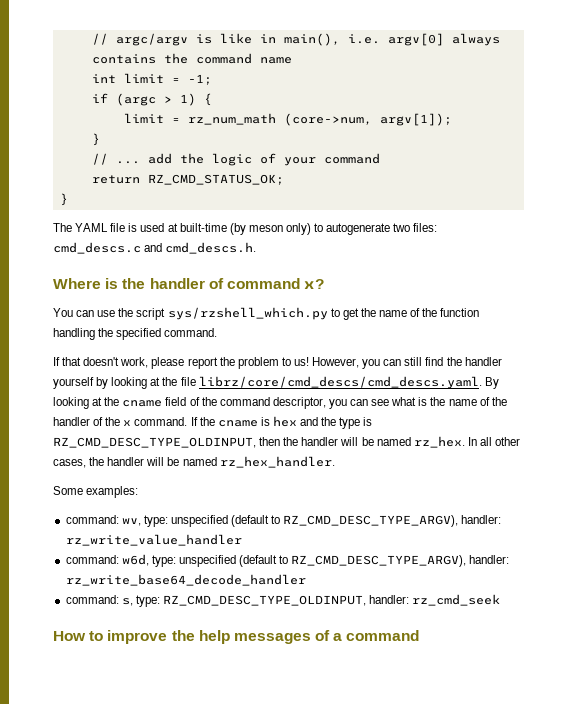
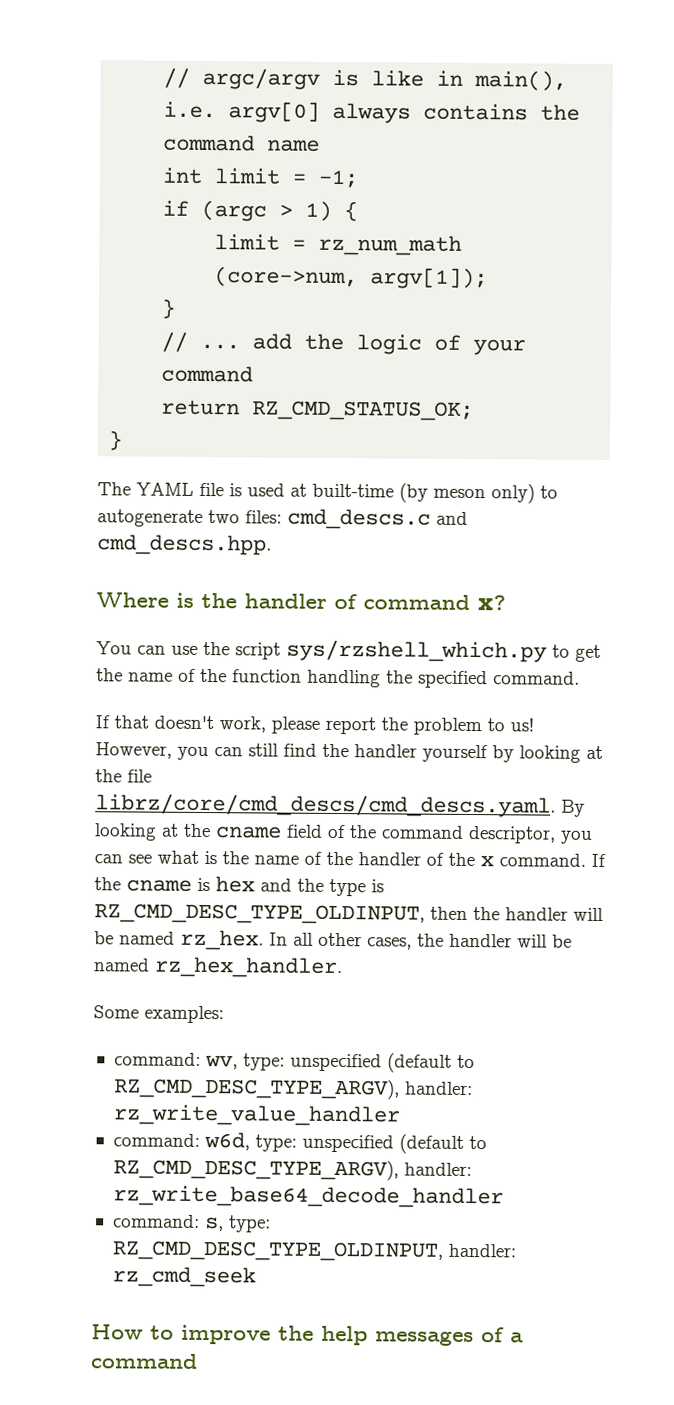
- The YAML file is used at built-time (by meson only) to autogenerate two files: cmd_descs.c and cmd_descs.h.
+ The YAML file is used at built-time (by meson only) to autogenerate two files: cmd_descs.c and cmd_descs.hpp.

